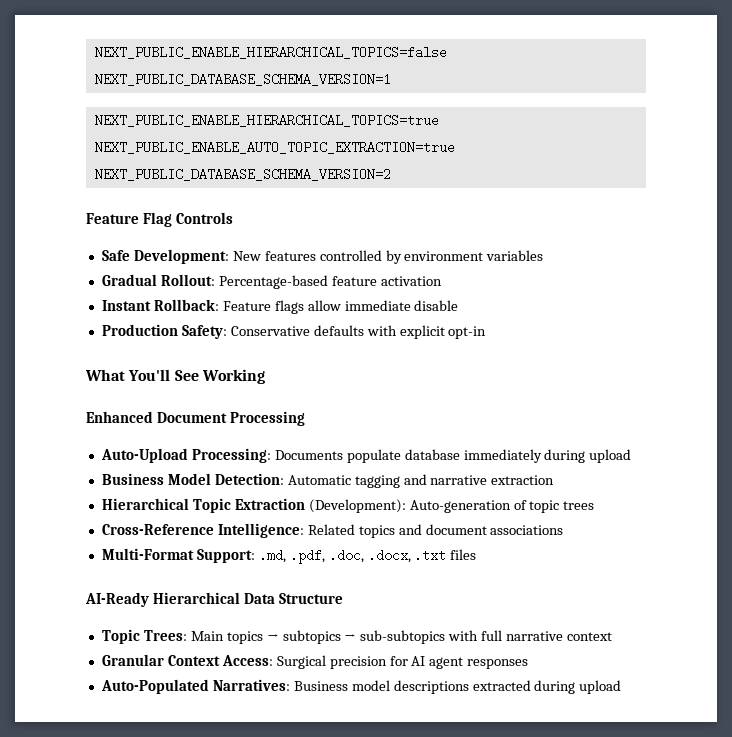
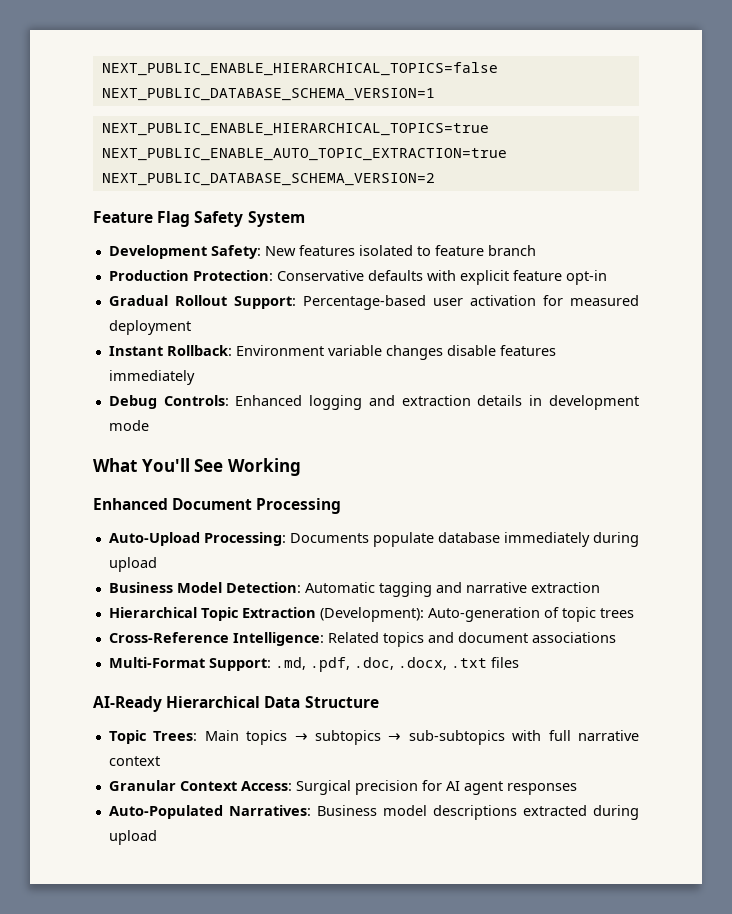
- Feature Flag Controls
- Safe Development: New features controlled by environment variables
- Gradual Rollout: Percentage-based feature activation
- Instant Rollback: Feature flags allow immediate disable
+ Feature Flag Safety System
+ Development Safety: New features isolated to feature branch
- Production Safety: Conservative defaults with explicit opt-in
+ Production Protection: Conservative defaults with explicit feature opt-in
+ Gradual Rollout Support: Percentage-based user activation for measured deployment
+ Instant Rollback: Environment variable changes disable features immediately
+ Debug Controls: Enhanced logging and extraction details in development mode

